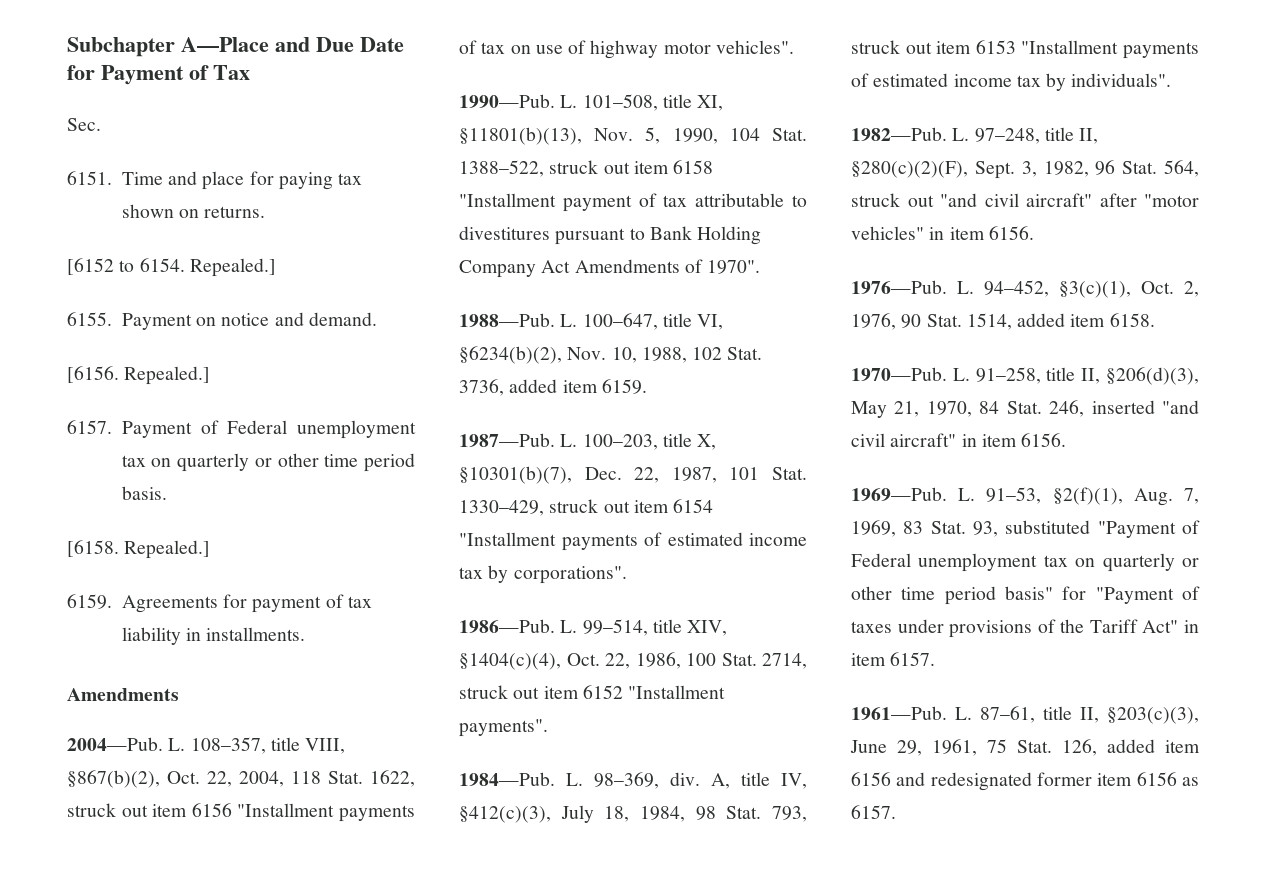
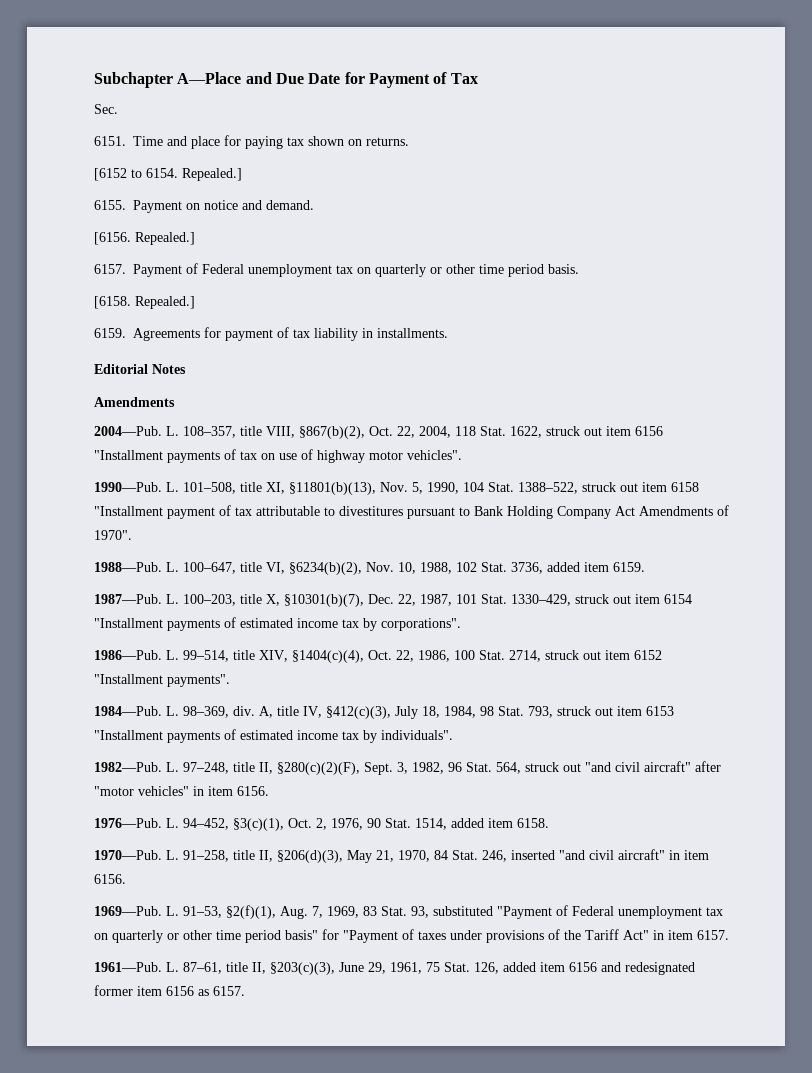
+ Editorial Notes

